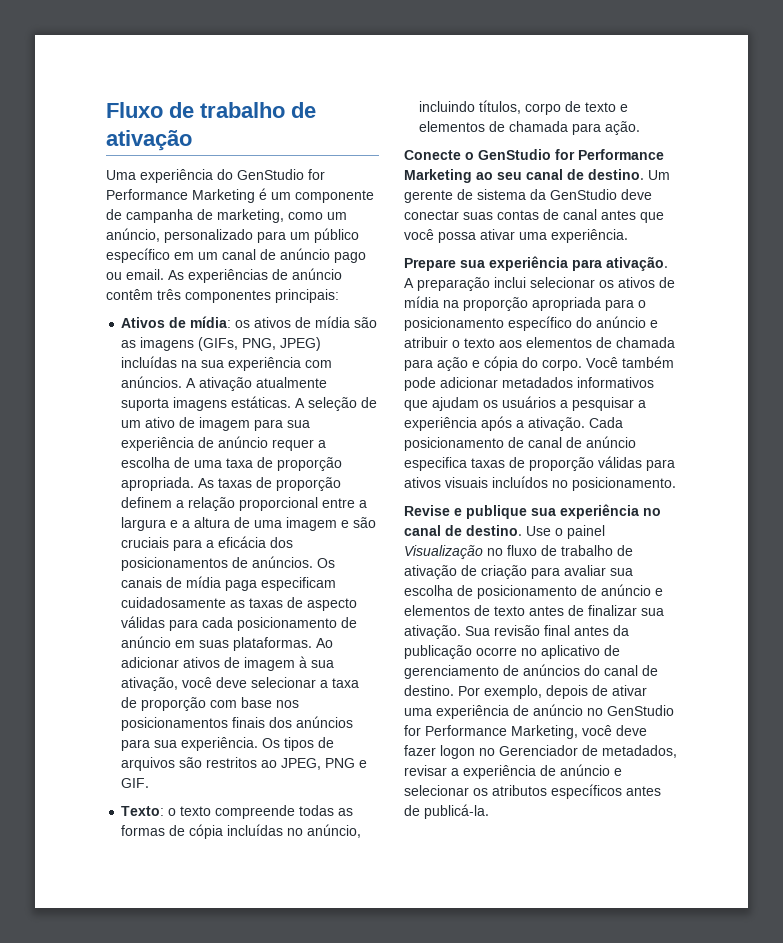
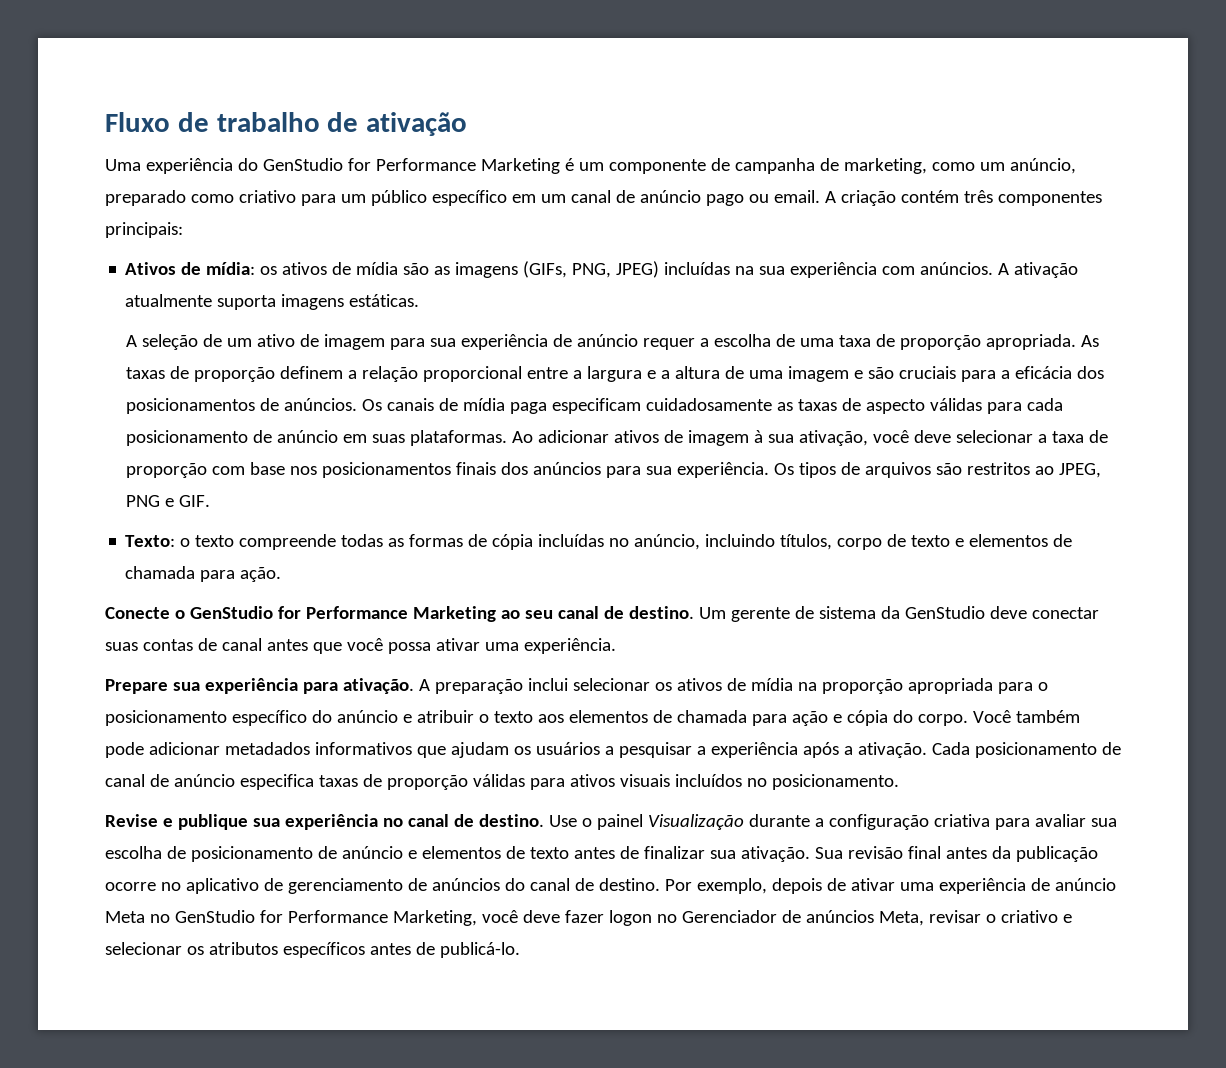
- Uma experiência do GenStudio for Performance Marketing é um componente de campanha de marketing, como um anúncio, personalizado para um público específico em um canal de anúncio pago ou email.
+ Uma experiência do GenStudio for Performance Marketing é um componente de campanha de marketing, como um anúncio, preparado como criativo para um público específico em um canal de anúncio pago ou email.
- As experiências de anúncio contêm três componentes principais:
+ A criação contém três componentes principais:
- A ativação atualmente suporta imagens estáticas. A seleção de um ativo de imagem para sua experiência de anúncio requer a escolha de uma taxa de proporção apropriada.
+ A ativação atualmente suporta imagens estáticas.
+ A seleção de um ativo de imagem para sua experiência de anúncio requer a escolha de uma taxa de proporção apropriada.
- Use o painel Visualização no fluxo de trabalho de ativação de criação para avaliar sua escolha de posicionamento de anúncio e elementos de texto antes de finalizar sua ativação.
+ Use o painel Visualização durante a configuração criativa para avaliar sua escolha de posicionamento de anúncio e elementos de texto antes de finalizar sua ativação.
- Por exemplo, depois de ativar uma experiência de anúncio no GenStudio for Performance Marketing, você deve fazer logon no Gerenciador de metadados, revisar a experiência de anúncio e selecionar os atributos específicos antes de publicá-la.
+ Por exemplo, depois de ativar uma experiência de anúncio Meta no GenStudio for Performance Marketing, você deve fazer logon no Gerenciador de anúncios Meta, revisar o criativo e selecionar os atributos específicos antes de publicá-lo.

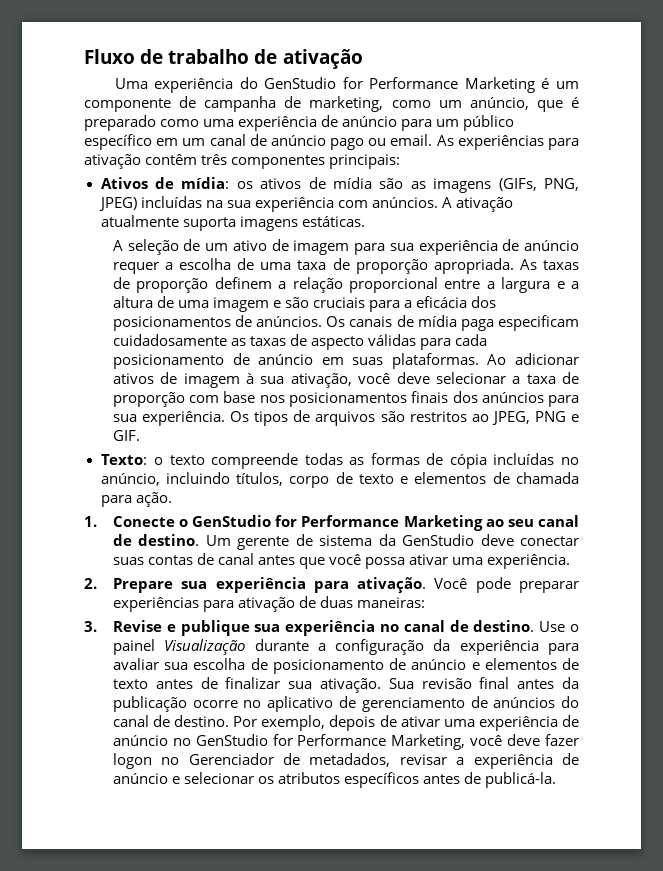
- Uma experiência do GenStudio for Performance Marketing é um componente de campanha de marketing, como um anúncio, preparado como criativo para um público específico em um canal de anúncio pago ou email.
+ Uma experiência do GenStudio for Performance Marketing é um componente de campanha de marketing, como um anúncio, que é preparado como uma experiência de anúncio para um público específico em um canal de anúncio pago ou email.
- A criação contém três componentes principais:
+ As experiências para ativação contêm três componentes principais:
- Conecte o GenStudio for Performance Marketing ao seu canal de destino.
+ 1. Conecte o GenStudio for Performance Marketing ao seu canal de destino.
- Prepare sua experiência para ativação.
+ 2. Prepare sua experiência para ativação.
- A preparação inclui selecionar os ativos de mídia na proporção apropriada para o posicionamento específico do anúncio e atribuir o texto aos elementos de chamada para ação e cópia do corpo. Você também pode adicionar metadados informativos que ajudam os usuários a pesquisar a experiência após a ativação. Cada posicionamento de canal de anúncio especifica taxas de proporção válidas para ativos visuais incluídos no posicionamento.
- Revise e publique sua experiência no canal de destino.
+ Você pode preparar experiências para ativação de duas maneiras:
+ 3. Revise e publique sua experiência no canal de destino.
- Use o painel Visualização durante a configuração criativa para avaliar sua escolha de posicionamento de anúncio e elementos de texto antes de finalizar sua ativação.
+ Use o painel Visualização durante a configuração da experiência para avaliar sua escolha de posicionamento de anúncio e elementos de texto antes de finalizar sua ativação.
- Por exemplo, depois de ativar uma experiência de anúncio Meta no GenStudio for Performance Marketing, você deve fazer logon no Gerenciador de anúncios Meta, revisar o criativo e selecionar os atributos específicos antes de publicá-lo.
+ Por exemplo, depois de ativar uma experiência de anúncio no GenStudio for Performance Marketing, você deve fazer logon no Gerenciador de metadados, revisar a experiência de anúncio e selecionar os atributos específicos antes de publicá-la.

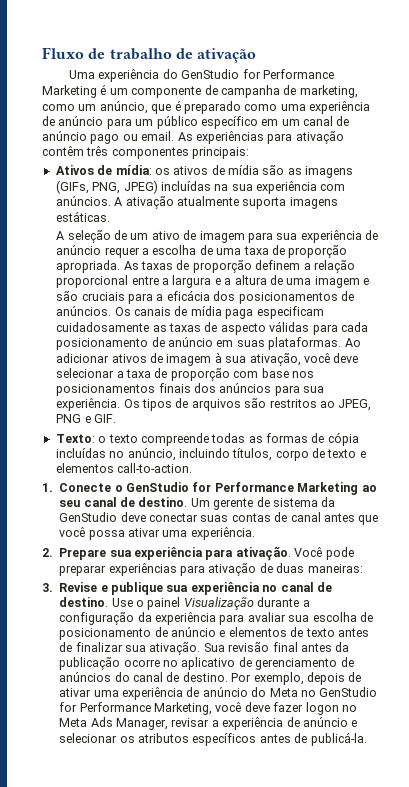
- Texto: o texto compreende todas as formas de cópia incluídas no anúncio, incluindo títulos, corpo de texto e elementos de chamada para ação.
+ Texto: o texto compreende todas as formas de cópia incluídas no anúncio, incluindo títulos, corpo de texto e elementos call-to-action.
- Por exemplo, depois de ativar uma experiência de anúncio no GenStudio for Performance Marketing, você deve fazer logon no Gerenciador de metadados, revisar a experiência de anúncio e selecionar os atributos específicos antes de publicá-la.
+ Por exemplo, depois de ativar uma experiência de anúncio do Meta no GenStudio for Performance Marketing, você deve fazer logon no Meta Ads Manager, revisar a experiência de anúncio e selecionar os atributos específicos antes de publicá-la.

